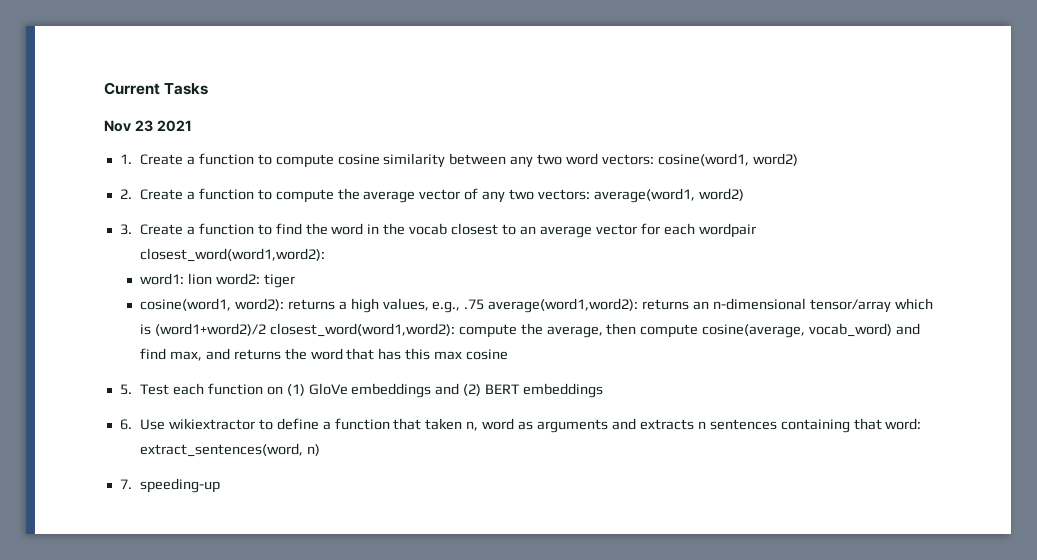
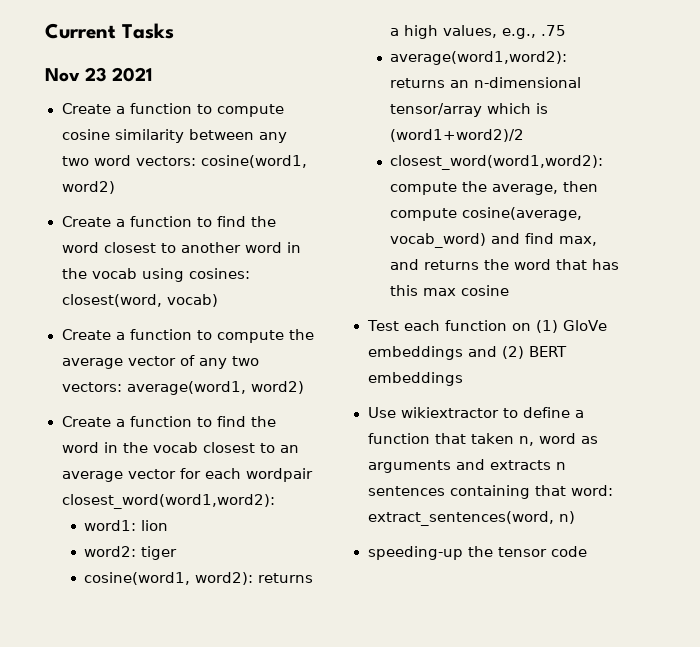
- 1. Create a function to compute cosine similarity between any two word vectors: cosine(word1, word2)
+ Create a function to compute cosine similarity between any two word vectors: cosine(word1, word2)
- 2. Create a function to compute the average vector of any two vectors: average(word1, word2)
+ Create a function to find the word closest to another word in the vocab using cosines: closest(word, vocab)
+ Create a function to compute the average vector of any two vectors: average(word1, word2)
- 3. Create a function to find the word in the vocab closest to an average vector for each wordpair closest_word(word1,word2):
+ Create a function to find the word in the vocab closest to an average vector for each wordpair closest_word(word1,word2):
- word1: lion word2: tiger
+ word1: lion
+ word2: tiger
- cosine(word1, word2): returns a high values, e.g., .75 average(word1,word2): returns an n-dimensional tensor/array which is (word1+word2)/2 closest_word(word1,word2): compute the average, then compute cosine(average, vocab_word) and find max, and returns the word that has this max cosine
+ cosine(word1, word2): returns a high values, e.g., .75
+ average(word1,word2): returns an n-dimensional tensor/array which is (word1+word2)/2
+ closest_word(word1,word2): compute the average, then compute cosine(average, vocab_word) and find max, and returns the word that has this max cosine
- 5. Test each function on (1) GloVe embeddings and (2) BERT embeddings
+ Test each function on (1) GloVe embeddings and (2) BERT embeddings
- 6. Use wikiextractor to define a function that taken n, word as arguments and extracts n sentences containing that word: extract_sentences(word, n)
+ Use wikiextractor to define a function that taken n, word as arguments and extracts n sentences containing that word: extract_sentences(word, n)
- 7. speeding-up
+ speeding-up the tensor code

